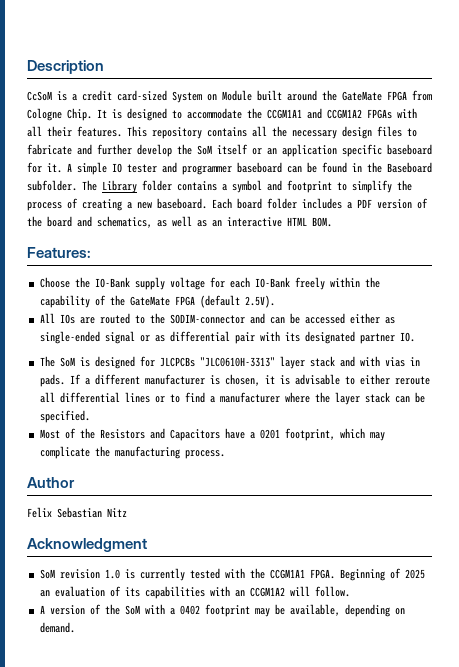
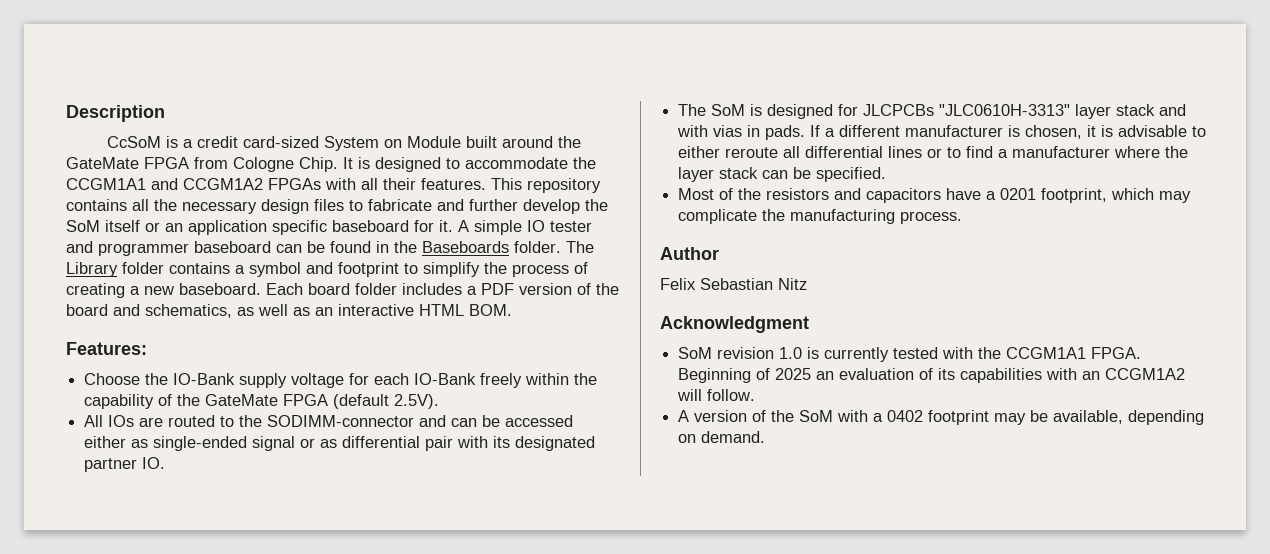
- A simple IO tester and programmer baseboard can be found in the Baseboard subfolder.
+ A simple IO tester and programmer baseboard can be found in the Baseboards folder.
- All IOs are routed to the SODIM-connector and can be accessed either as single-ended signal or as differential pair with its designated partner IO.
+ All IOs are routed to the SODIMM-connector and can be accessed either as single-ended signal or as differential pair with its designated partner IO.
- Most of the Resistors and Capacitors have a 0201 footprint, which may complicate the manufacturing process.
+ Most of the resistors and capacitors have a 0201 footprint, which may complicate the manufacturing process.

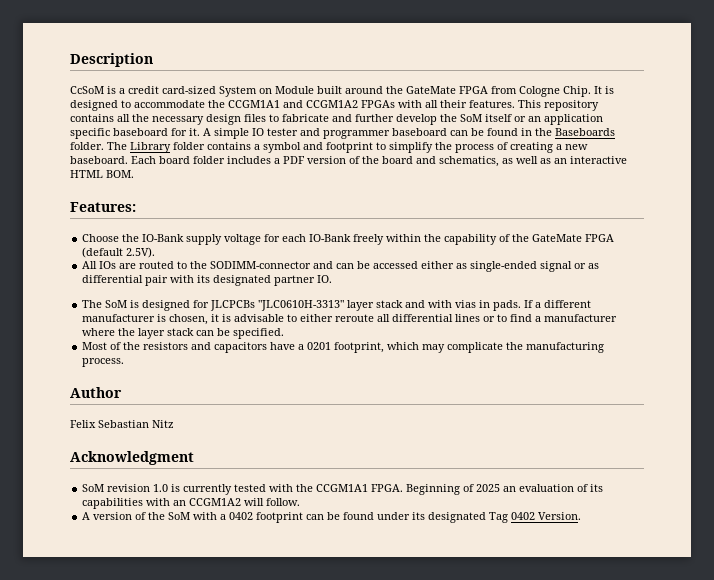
- A version of the SoM with a 0402 footprint may be available, depending on demand.
+ A version of the SoM with a 0402 footprint can be found under its designated Tag 0402 Version.

